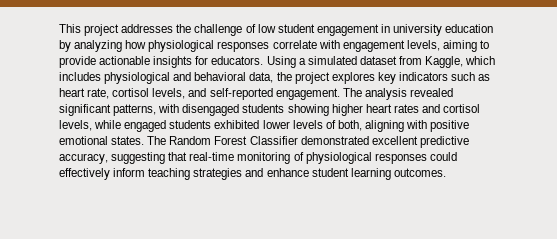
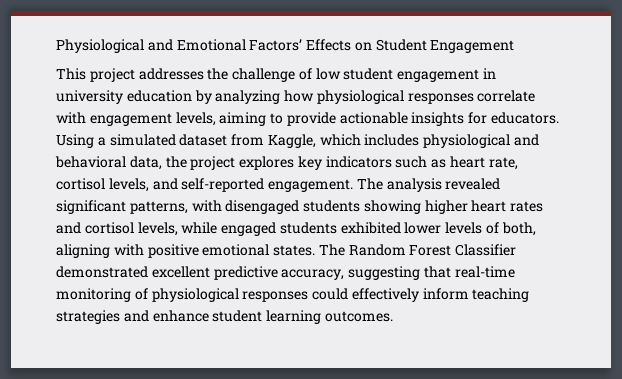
+ Physiological and Emotional Factors’ Effects on Student Engagement

